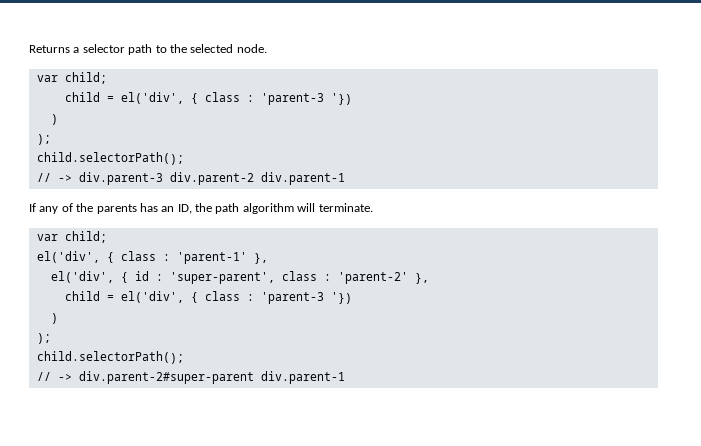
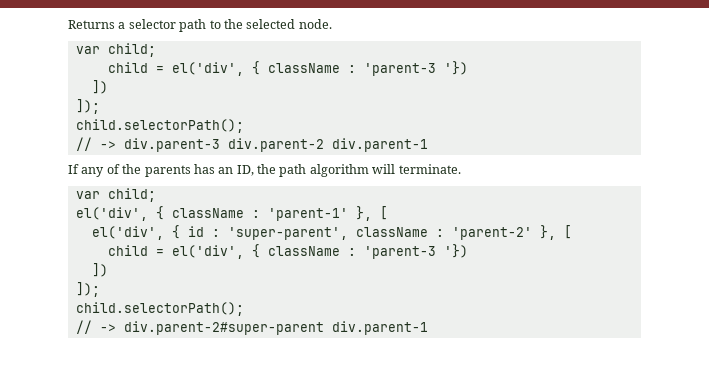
  Returns a selector path to the selected node.
  var child;
- child = el('div', { class : 'parent-3 '})
- )
- );
+ child = el('div', { className : 'parent-3 '})
+ ])
+ ]);
- el('div', { class : 'parent-1' },
+ el('div', { className : 'parent-1' }, [
- el('div', { id : 'super-parent', class : 'parent-2' },
- child = el('div', { class : 'parent-3 '})
- )
- );
+ el('div', { id : 'super-parent', className : 'parent-2' }, [
+ child = el('div', { className : 'parent-3 '})
+ ])
+ ]);

